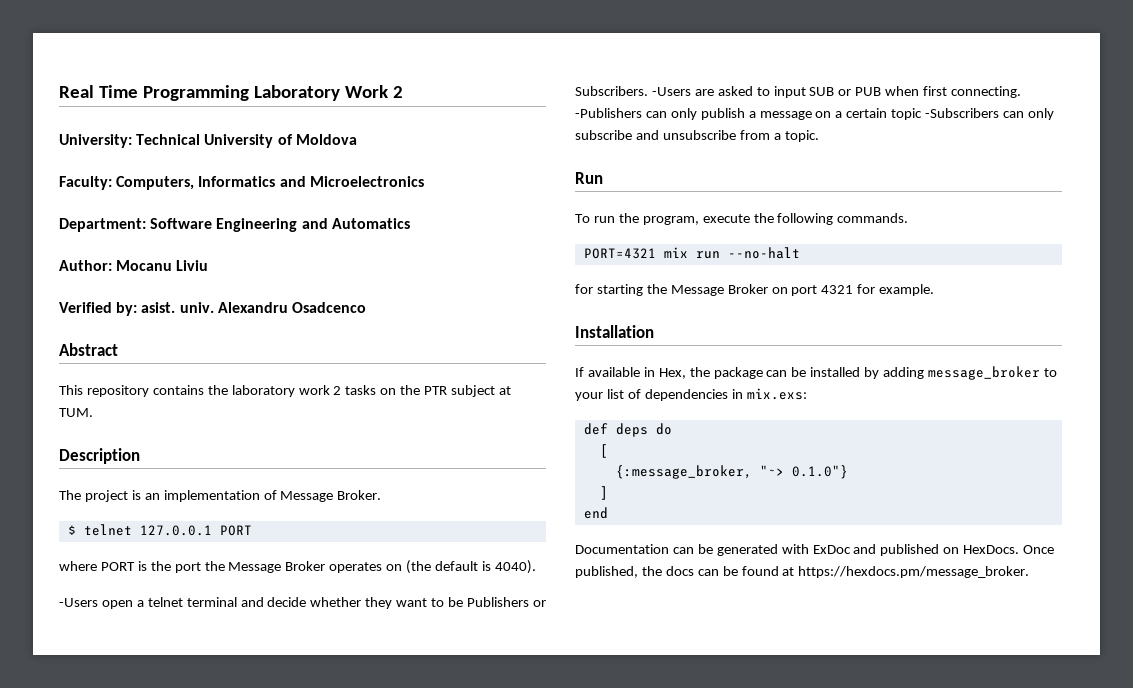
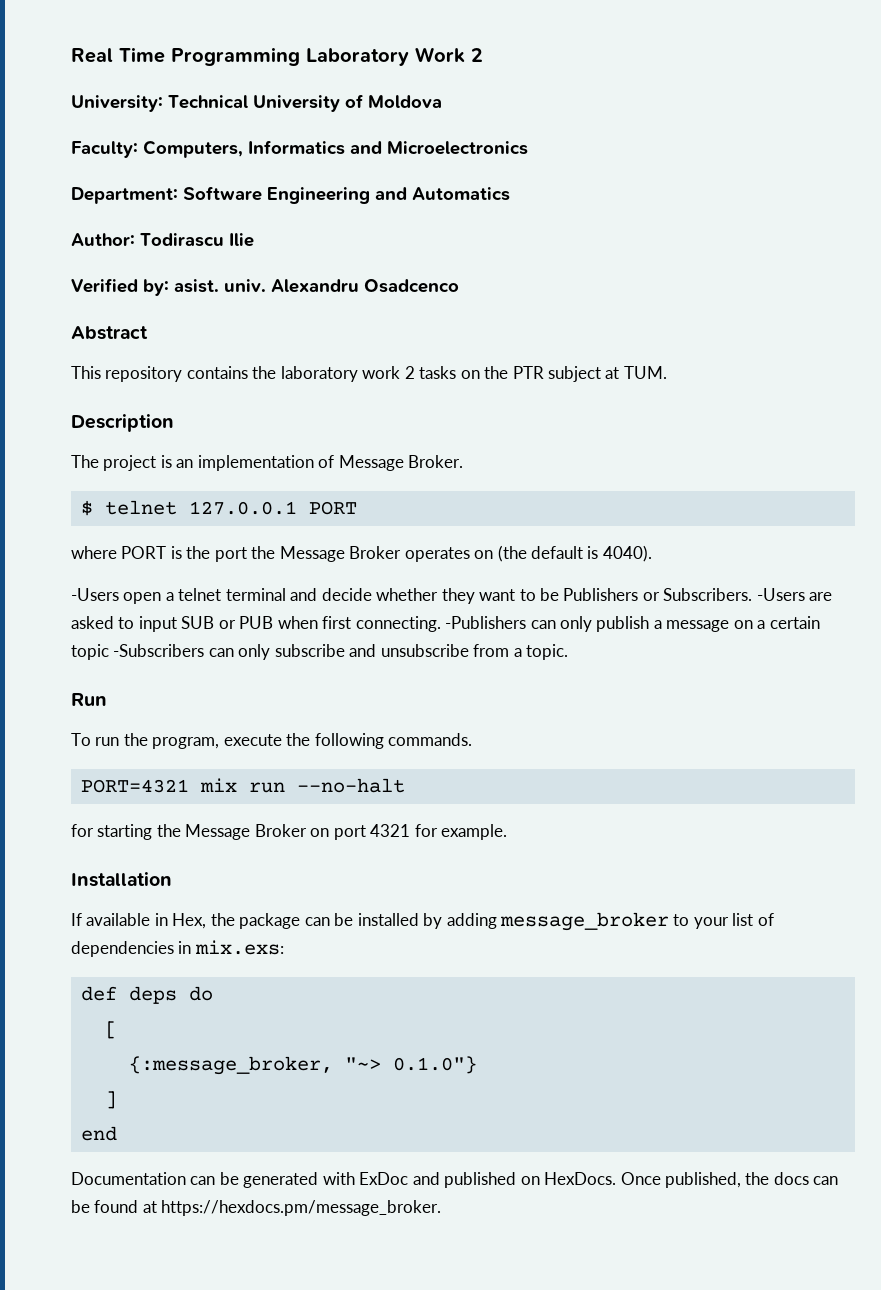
- Author: Mocanu Liviu
+ Author: Todirascu Ilie

